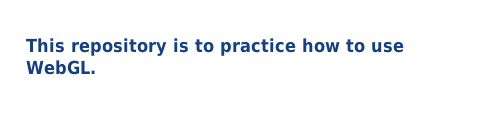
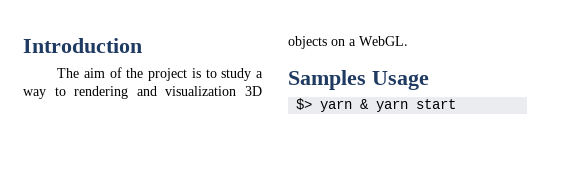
- This repository is to practice how to use WebGL.
+ Introduction
+ The aim of the project is to study a way to rendering and visualization 3D objects on a WebGL.
+ Samples Usage
+ $> yarn & yarn start

